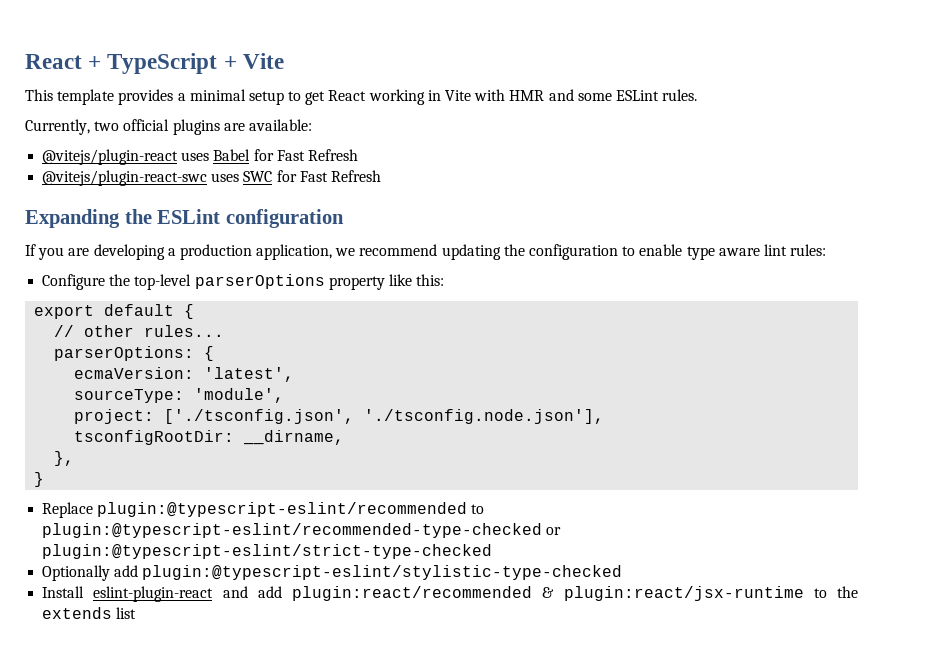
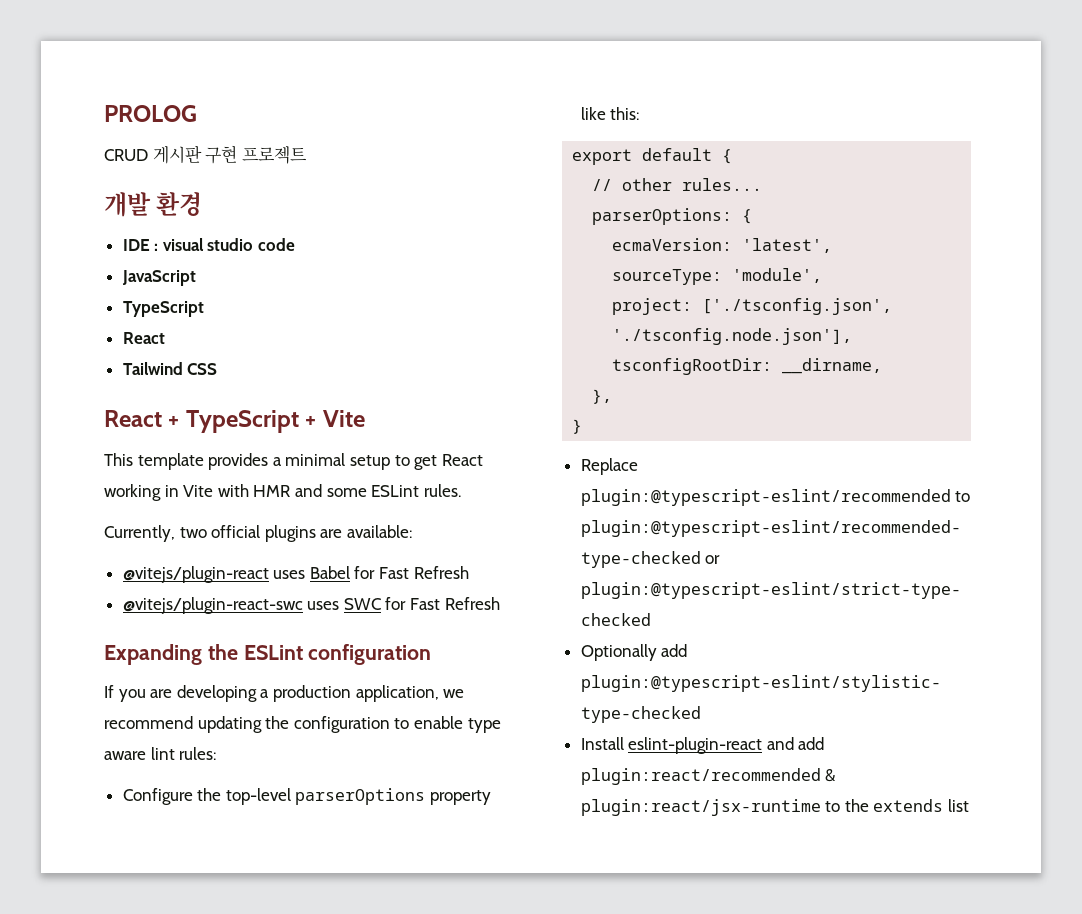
+ PROLOG
+ CRUD 게시판 구현 프로젝트
+ 개발 환경
+ IDE : visual studio code
+ JavaScript
+ TypeScript
+ React
+ Tailwind CSS

